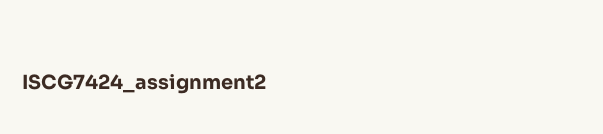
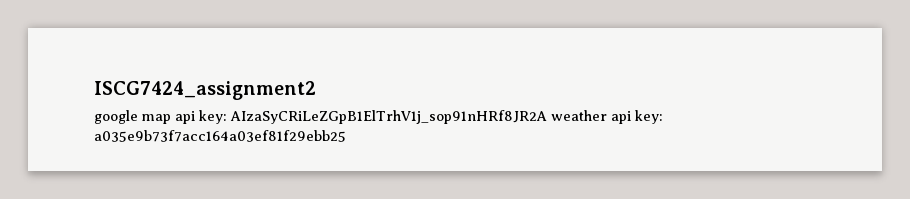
+ google map api key: AIzaSyCRiLeZGpB1ElTrhV1j_sop91nHRf8JR2A weather api key: a035e9b73f7acc164a03ef81f29ebb25

